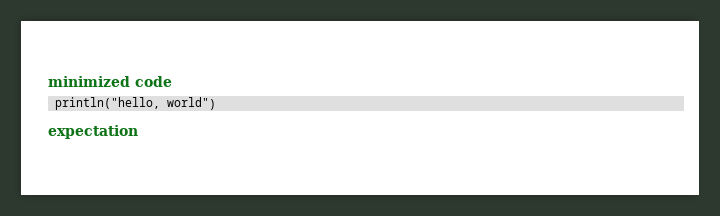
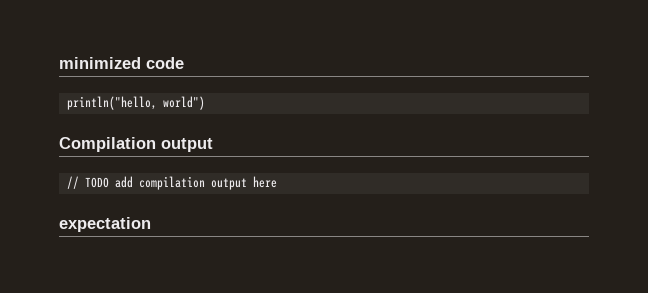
+ Compilation output
+ // TODO add compilation output here

